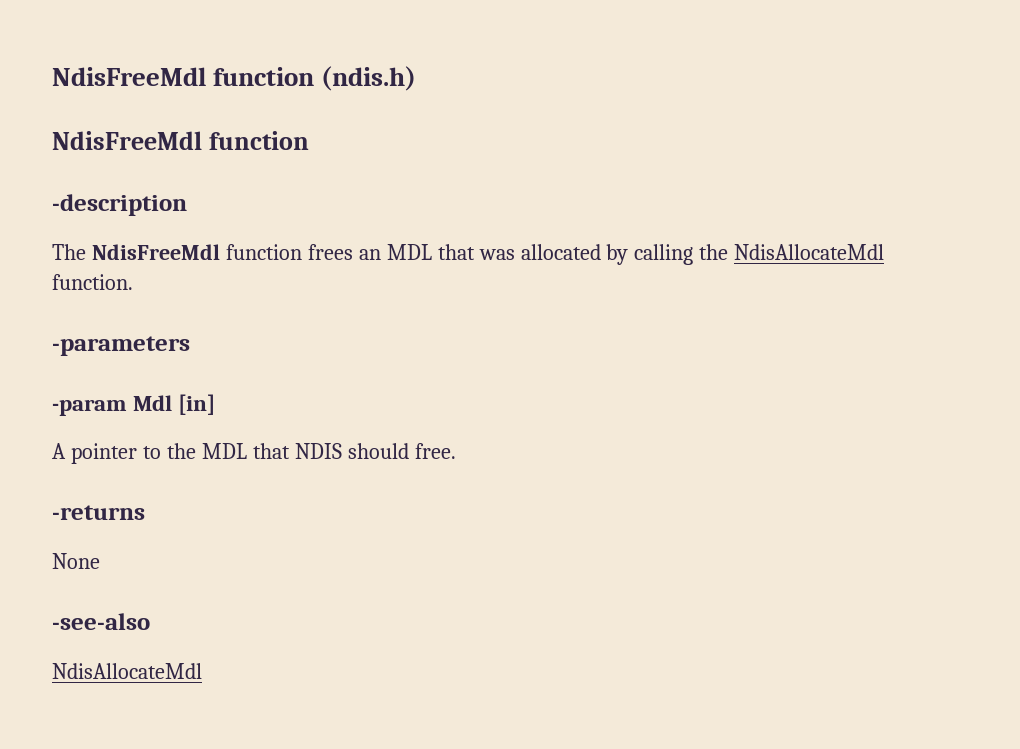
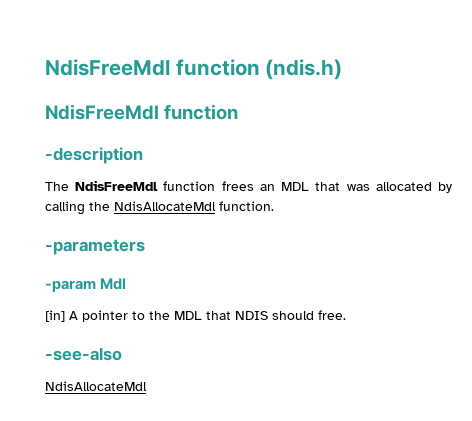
- -param Mdl [in]
- A pointer to the MDL that NDIS should free.
+ -param Mdl
+ [in] A pointer to the MDL that NDIS should free.
- -returns
- None

